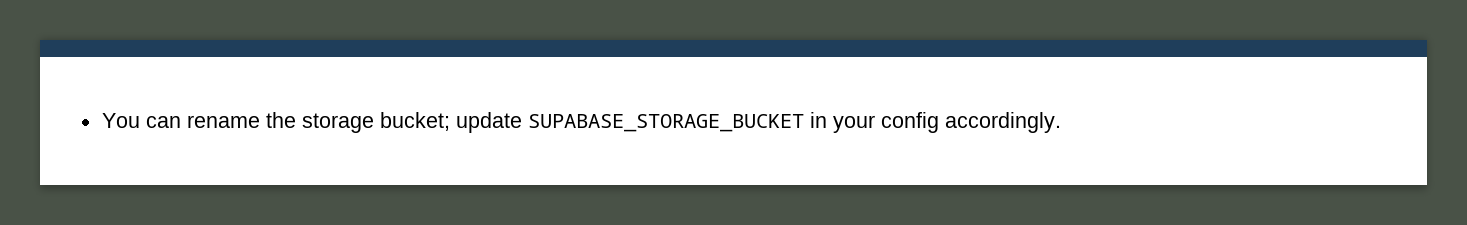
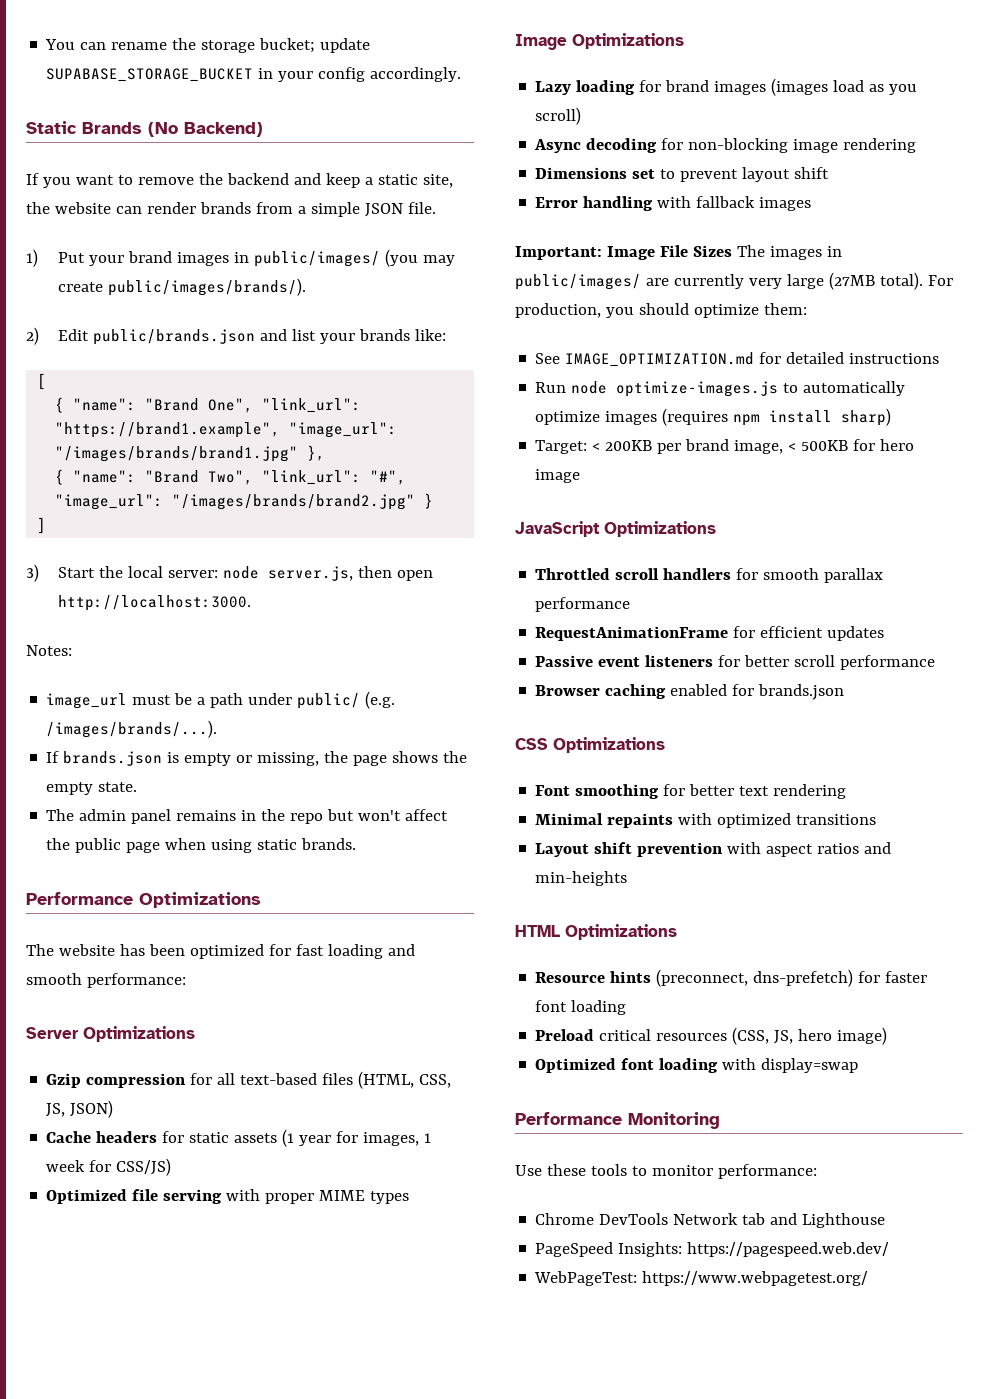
+ Static Brands (No Backend)
+ If you want to remove the backend and keep a static site, the website can render brands from a simple JSON file.
+ 1) Put your brand images in public/images/ (you may create public/images/brands/).
+ 2) Edit public/brands.json and list your brands like:
+ [
+ { "name": "Brand One", "link_url": "https://brand1.example", "image_url": "/images/brands/brand1.jpg" },
+ { "name": "Brand Two", "link_url": "#", "image_url": "/images/brands/brand2.jpg" }
+ ]
+ 3) Start the local server: node server.js, then open http://localhost:3000.
+ Notes:
+ image_url must be a path under public/ (e.g. /images/brands/...).
+ If brands.json is empty or missing, the page shows the empty state.
+ The admin panel remains in the repo but won't affect the public page when using static brands.
+ Performance Optimizations
+ The website has been optimized for fast loading and smooth performance:
+ Server Optimizations
+ Gzip compression for all text-based files (HTML, CSS, JS, JSON)
+ Cache headers for static assets (1 year for images, 1 week for CSS/JS)
+ Optimized file serving with proper MIME types
+ Image Optimizations
+ Lazy loading for brand images (images load as you scroll)
+ Async decoding for non-blocking image rendering
+ Dimensions set to prevent layout shift
+ Error handling with fallback images
+ Important: Image File Sizes The images in public/images/ are currently very large (27MB total). For production, you should optimize them:
+ See IMAGE_OPTIMIZATION.md for detailed instructions
+ Run node optimize-images.js to automatically optimize images (requires npm install sharp)
+ Target: < 200KB per brand image, < 500KB for hero image
+ JavaScript Optimizations
+ Throttled scroll handlers for smooth parallax performance
+ RequestAnimationFrame for efficient updates
+ Passive event listeners for better scroll performance
+ Browser caching enabled for brands.json
+ CSS Optimizations
+ Font smoothing for better text rendering
+ Minimal repaints with optimized transitions
+ Layout shift prevention with aspect ratios and min-heights
+ HTML Optimizations
+ Resource hints (preconnect, dns-prefetch) for faster font loading
+ Preload critical resources (CSS, JS, hero image)
+ Optimized font loading with display=swap
+ Performance Monitoring
+ Use these tools to monitor performance:
+ Chrome DevTools Network tab and Lighthouse
+ PageSpeed Insights: https://pagespeed.web.dev/
+ WebPageTest: https://www.webpagetest.org/

